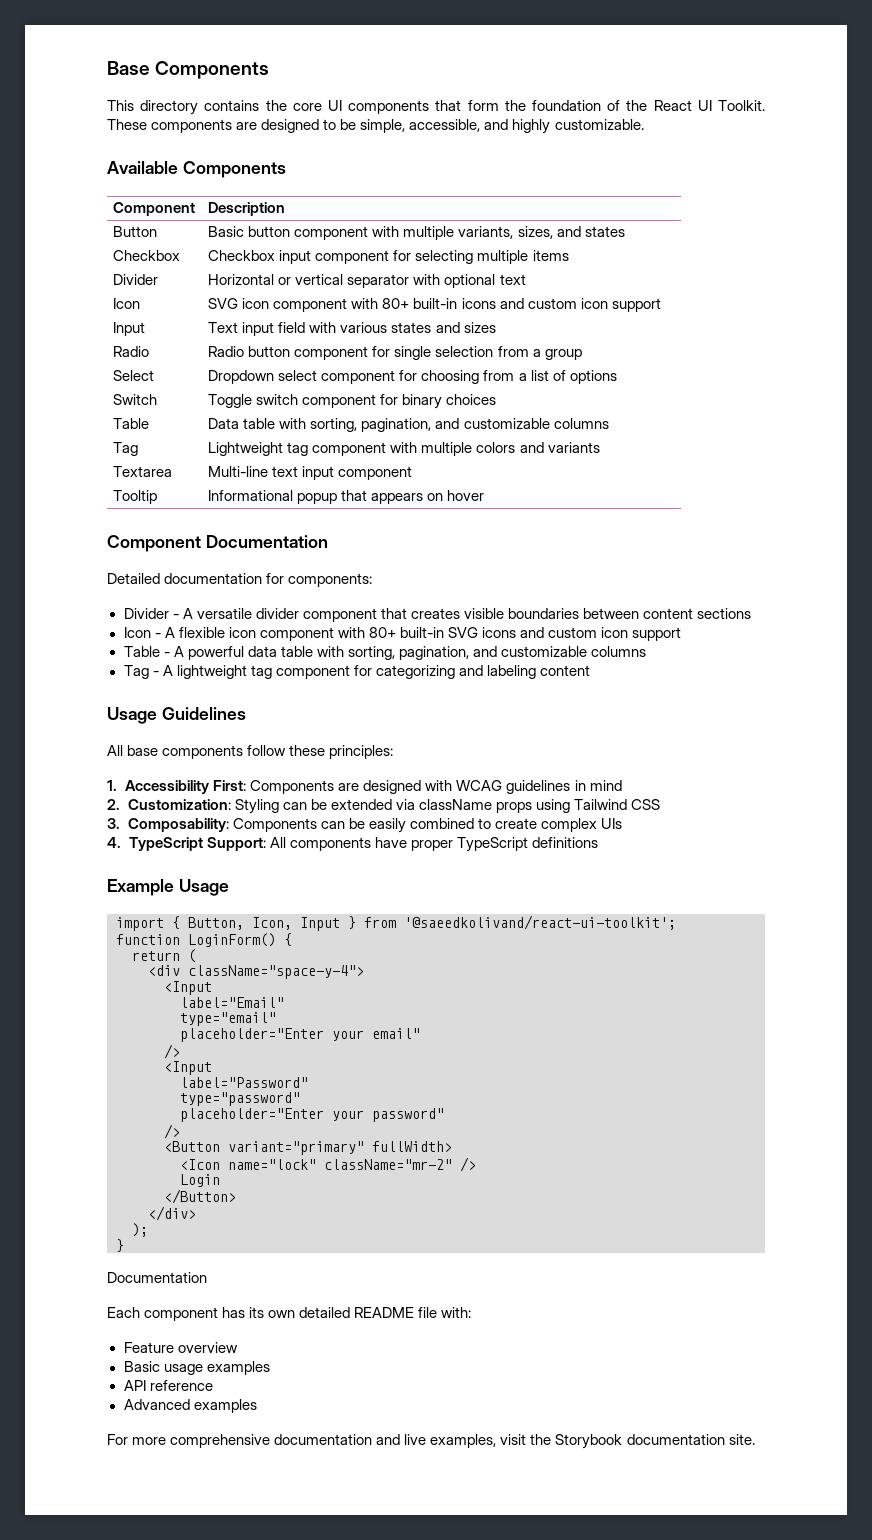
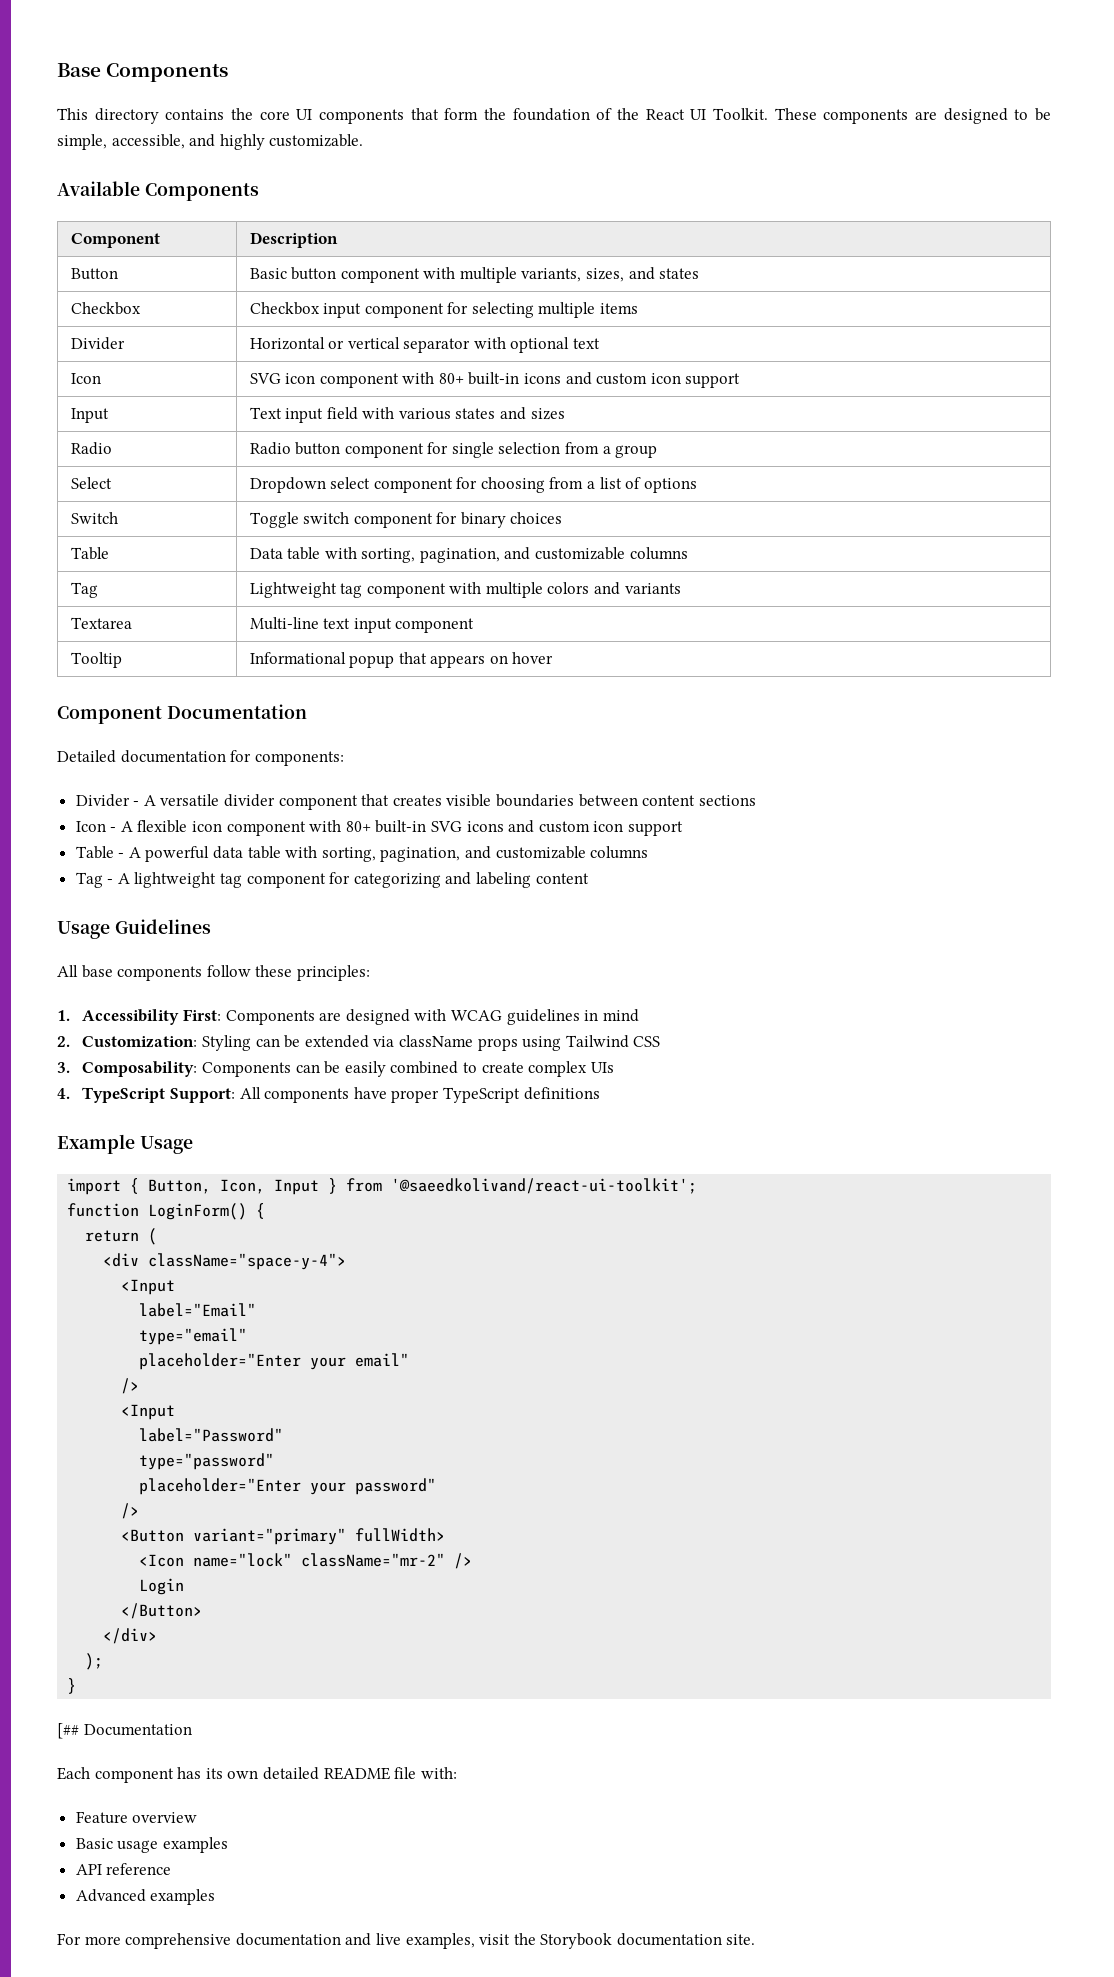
  );
  }
- Documentation
+ [## Documentation

